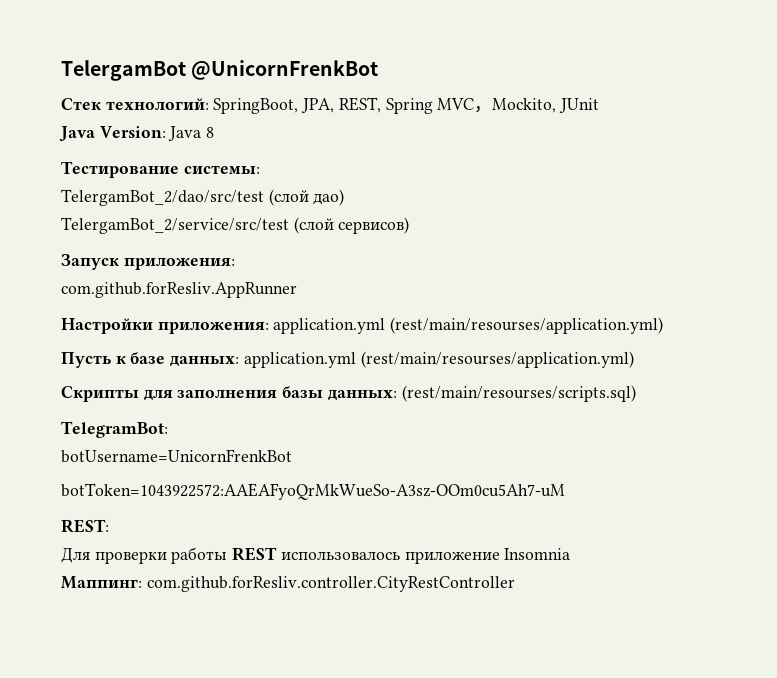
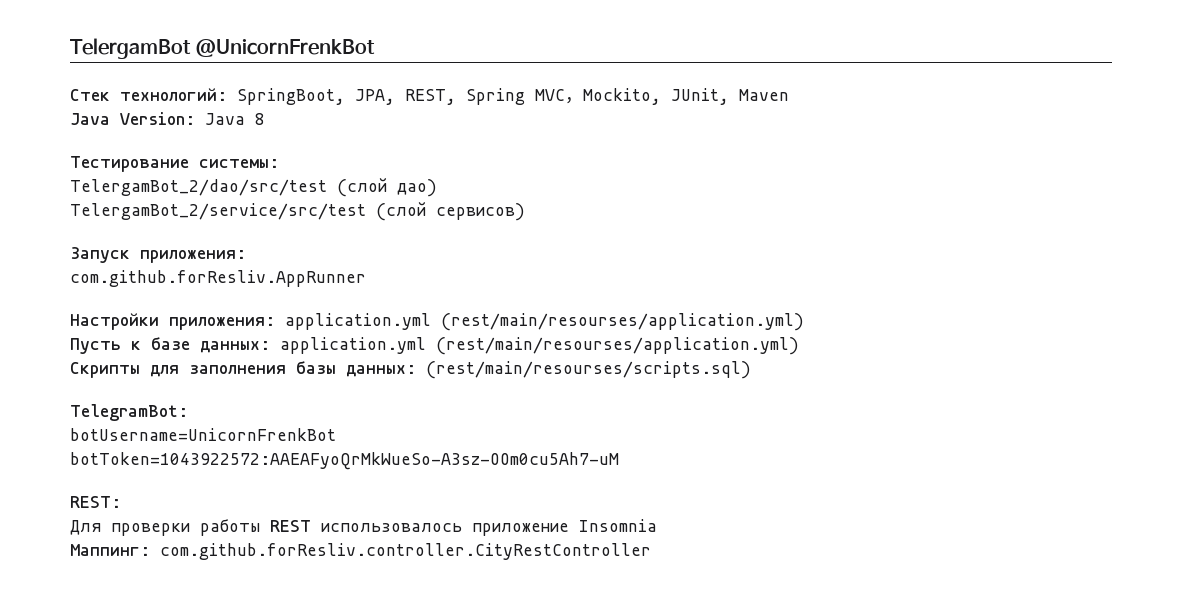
- Стек технологий: SpringBoot, JPA, REST, Spring MVC，Mockito, JUnit
+ Стек технологий: SpringBoot, JPA, REST, Spring MVC，Mockito, JUnit, Maven

